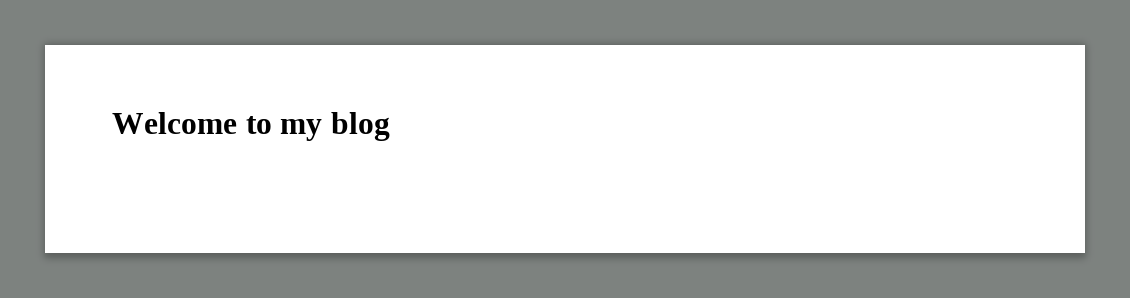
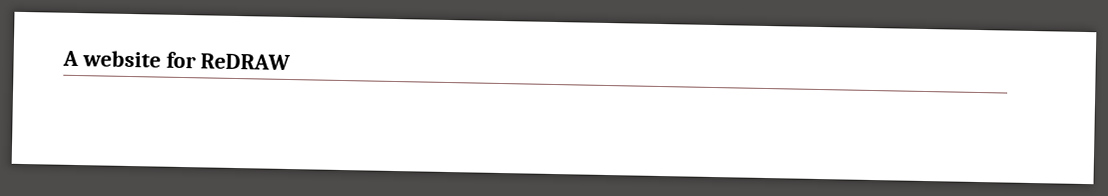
- Welcome to my blog
+ A website for ReDRAW

